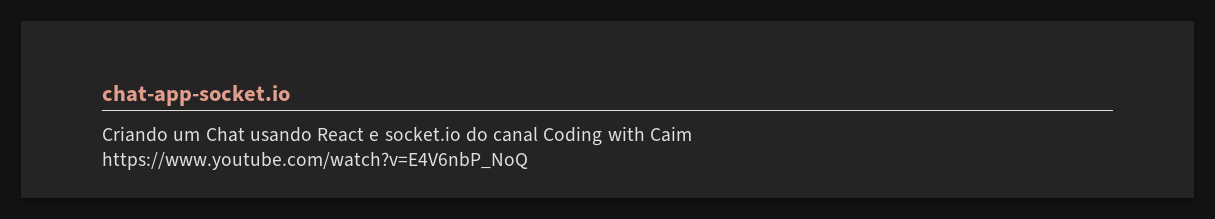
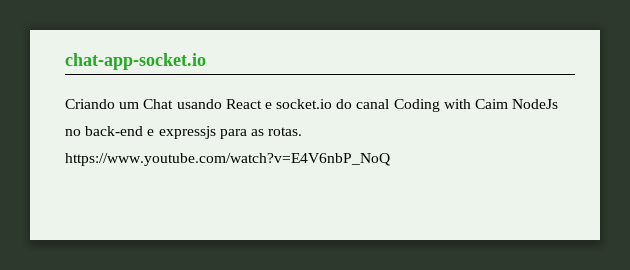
- Criando um Chat usando React e socket.io do canal Coding with Caim https://www.youtube.com/watch?v=E4V6nbP_NoQ
+ Criando um Chat usando React e socket.io do canal Coding with Caim NodeJs no back-end e expressjs para as rotas. https://www.youtube.com/watch?v=E4V6nbP_NoQ

